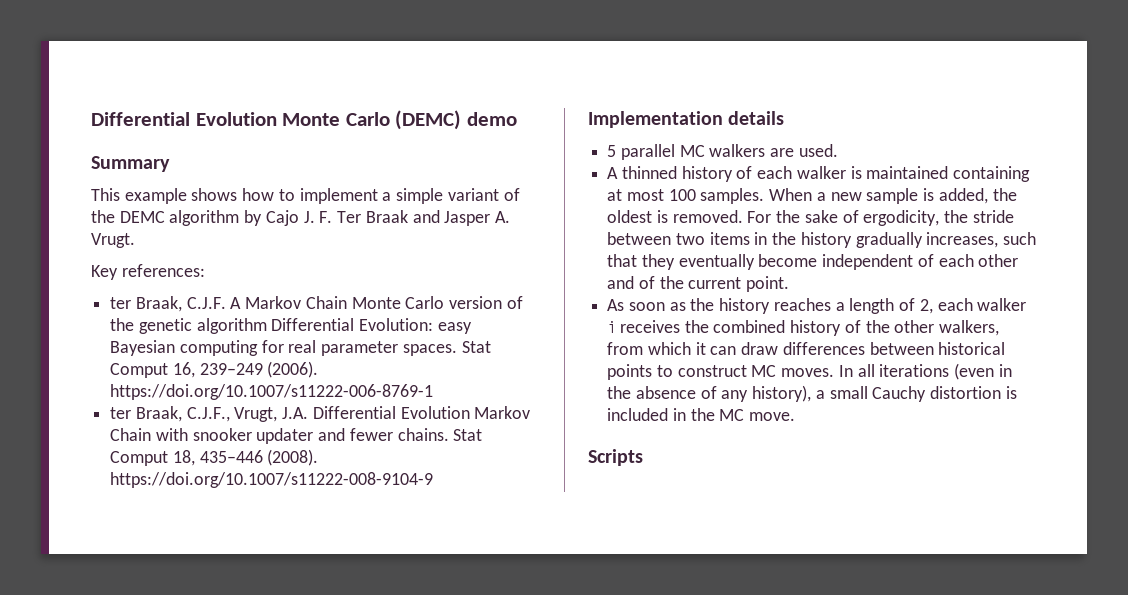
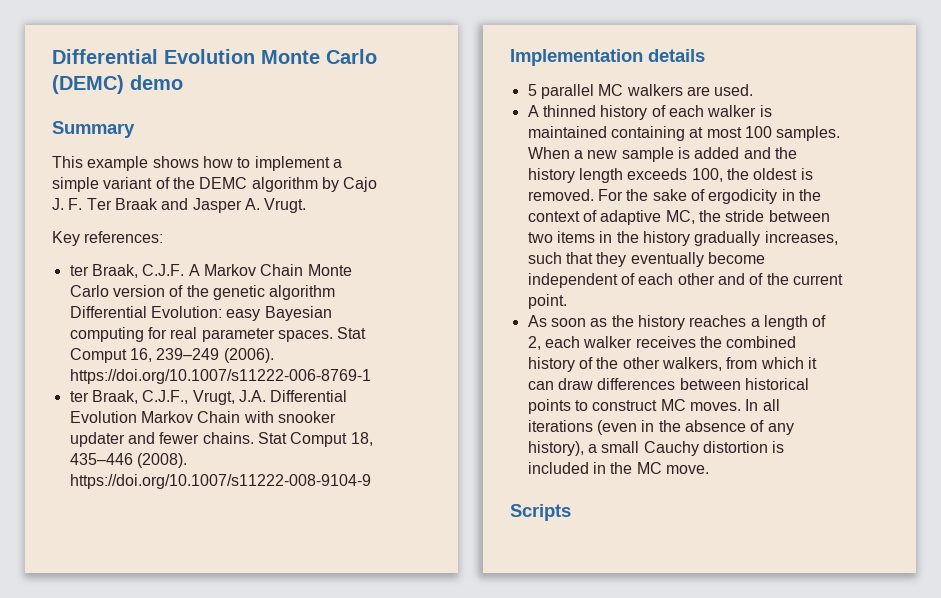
- When a new sample is added, the oldest is removed.
+ When a new sample is added and the history length exceeds 100, the oldest is removed.
- For the sake of ergodicity, the stride between two items in the history gradually increases, such that they eventually become independent of each other and of the current point.
+ For the sake of ergodicity in the context of adaptive MC, the stride between two items in the history gradually increases, such that they eventually become independent of each other and of the current point.
- As soon as the history reaches a length of 2, each walker i receives the combined history of the other walkers, from which it can draw differences between historical points to construct MC moves.
+ As soon as the history reaches a length of 2, each walker receives the combined history of the other walkers, from which it can draw differences between historical points to construct MC moves.

